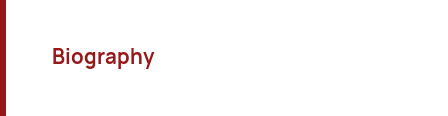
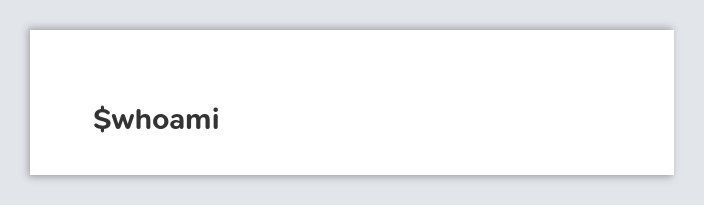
- Biography
+ $whoami

